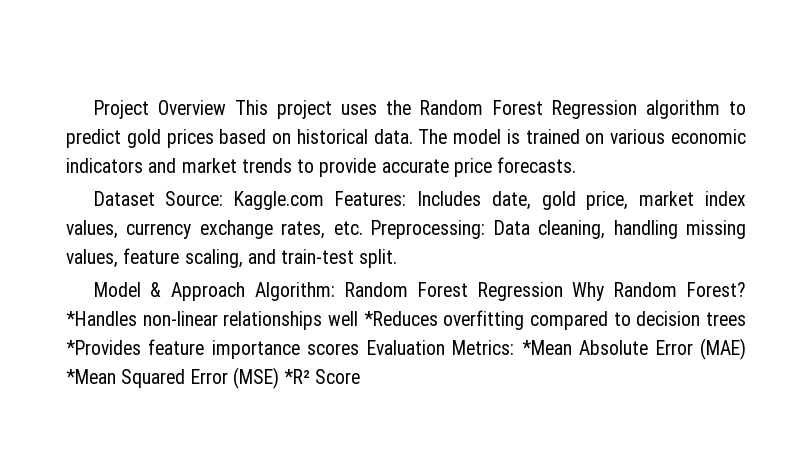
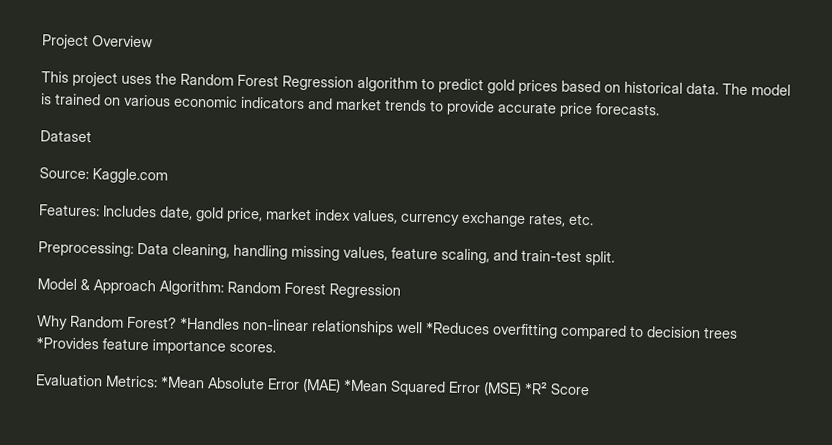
- Project Overview This project uses the Random Forest Regression algorithm to predict gold prices based on historical data.
+ Project Overview
+ This project uses the Random Forest Regression algorithm to predict gold prices based on historical data.
- Dataset Source: Kaggle.com Features: Includes date, gold price, market index values, currency exchange rates, etc. Preprocessing: Data cleaning, handling missing values, feature scaling, and train-test split.
+ Dataset
+ Source: Kaggle.com
+ Features: Includes date, gold price, market index values, currency exchange rates, etc.
+ Preprocessing: Data cleaning, handling missing values, feature scaling, and train-test split.
- Model & Approach Algorithm: Random Forest Regression Why Random Forest?
+ Model & Approach Algorithm: Random Forest Regression
+ Why Random Forest?
- *Handles non-linear relationships well *Reduces overfitting compared to decision trees *Provides feature importance scores Evaluation Metrics: *Mean Absolute Error (MAE) *Mean Squared Error (MSE) *R² Score
+ *Handles non-linear relationships well *Reduces overfitting compared to decision trees *Provides feature importance scores.
+ Evaluation Metrics: *Mean Absolute Error (MAE) *Mean Squared Error (MSE) *R² Score

